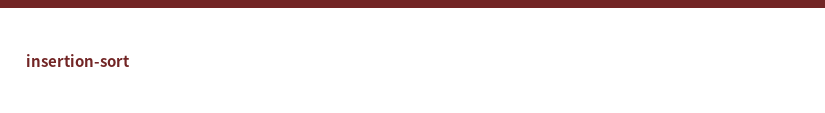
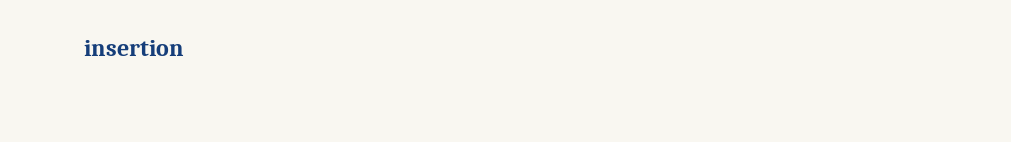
- insertion-sort
+ insertion

